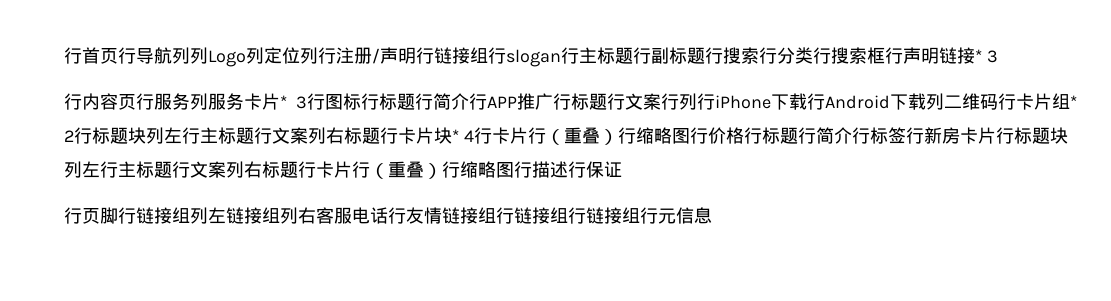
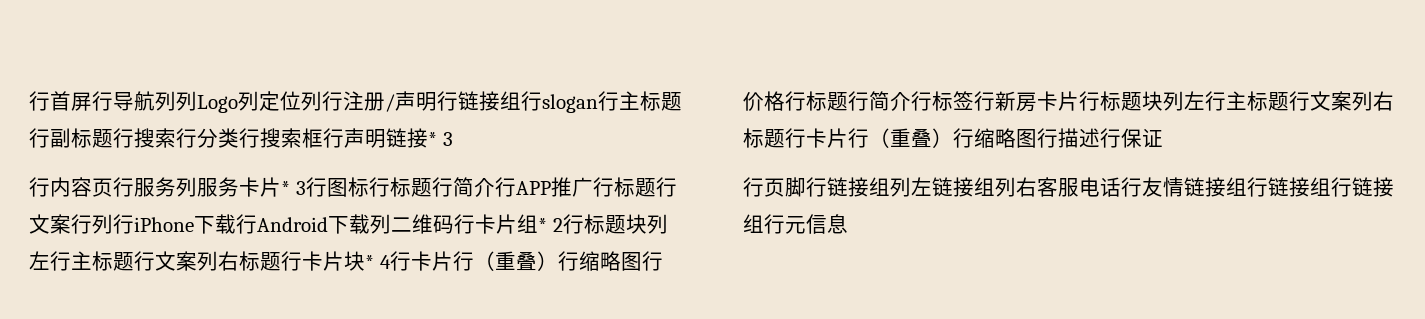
- 行首页行导航列列Logo列定位列行注册/声明行链接组行slogan行主标题行副标题行搜索行分类行搜索框行声明链接* 3
+ 行首屏行导航列列Logo列定位列行注册/声明行链接组行slogan行主标题行副标题行搜索行分类行搜索框行声明链接* 3

